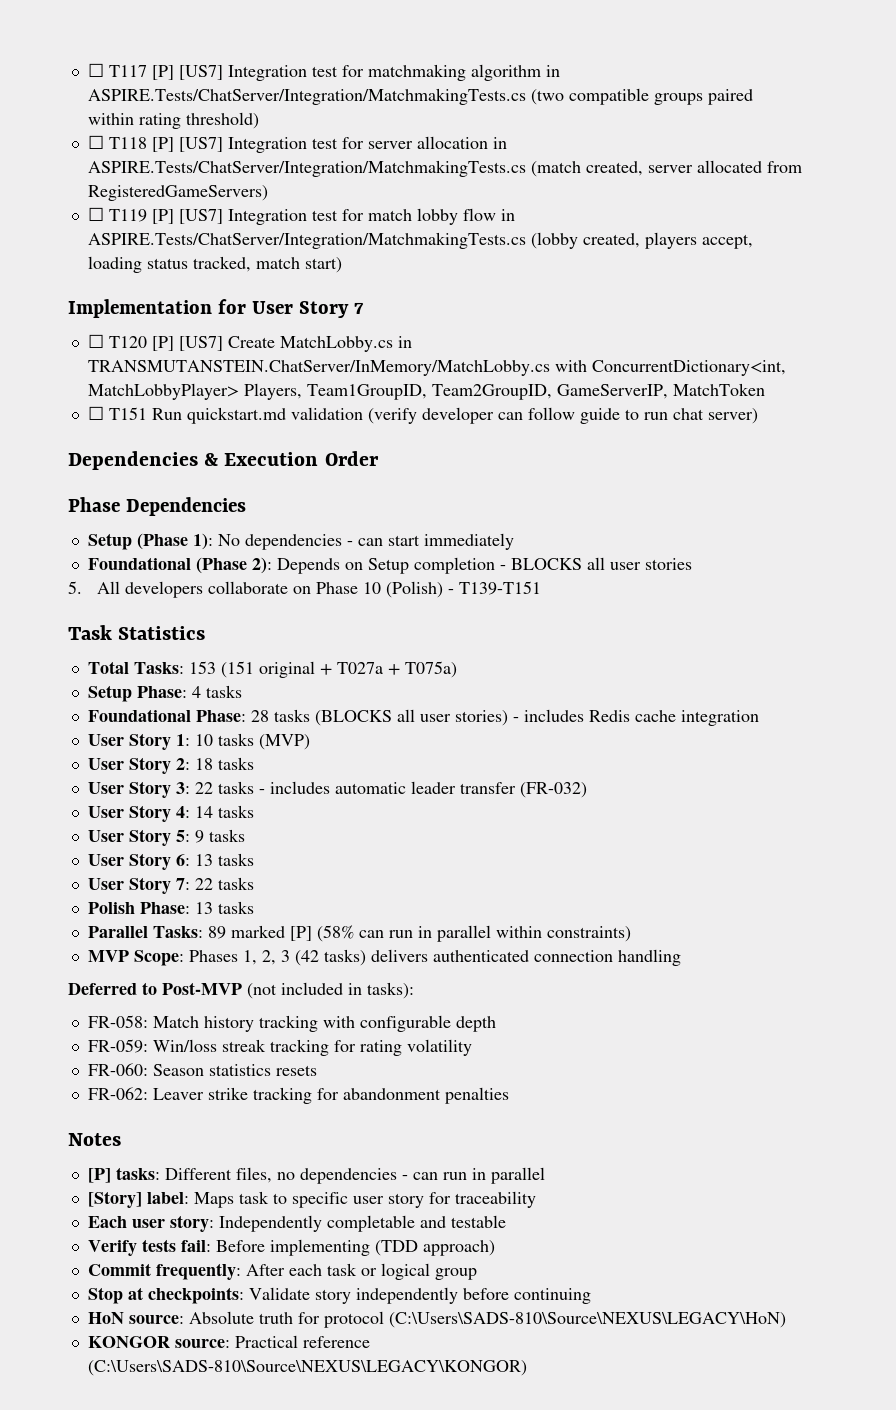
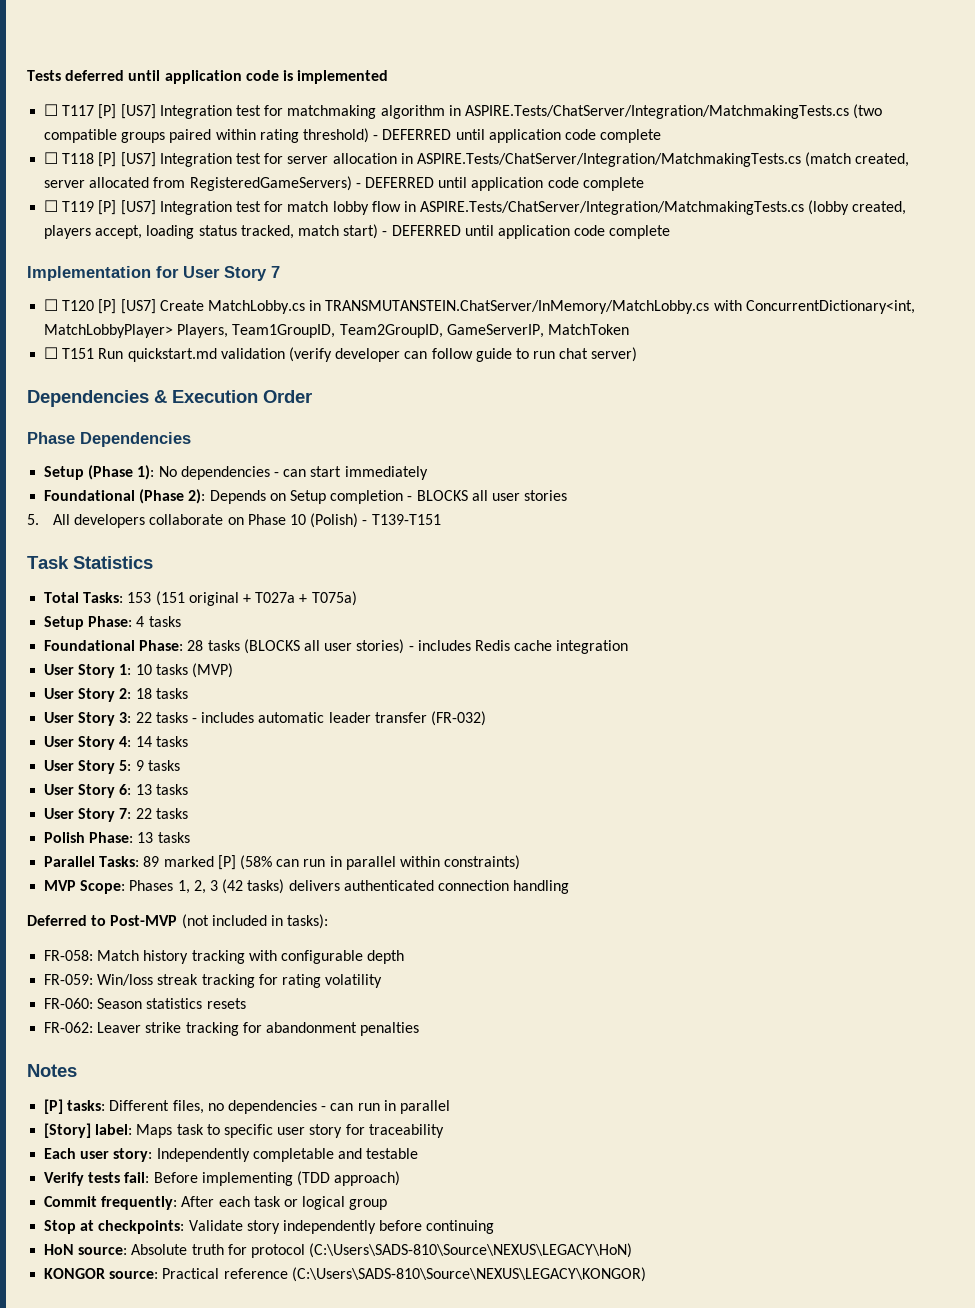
+ Tests deferred until application code is implemented
- ☐ T117 [P] [US7] Integration test for matchmaking algorithm in ASPIRE.Tests/ChatServer/Integration/MatchmakingTests.cs (two compatible groups paired within rating threshold)
+ ☐ T117 [P] [US7] Integration test for matchmaking algorithm in ASPIRE.Tests/ChatServer/Integration/MatchmakingTests.cs (two compatible groups paired within rating threshold) - DEFERRED until application code complete
- ☐ T118 [P] [US7] Integration test for server allocation in ASPIRE.Tests/ChatServer/Integration/MatchmakingTests.cs (match created, server allocated from RegisteredGameServers)
+ ☐ T118 [P] [US7] Integration test for server allocation in ASPIRE.Tests/ChatServer/Integration/MatchmakingTests.cs (match created, server allocated from RegisteredGameServers) - DEFERRED until application code complete
- ☐ T119 [P] [US7] Integration test for match lobby flow in ASPIRE.Tests/ChatServer/Integration/MatchmakingTests.cs (lobby created, players accept, loading status tracked, match start)
+ ☐ T119 [P] [US7] Integration test for match lobby flow in ASPIRE.Tests/ChatServer/Integration/MatchmakingTests.cs (lobby created, players accept, loading status tracked, match start) - DEFERRED until application code complete

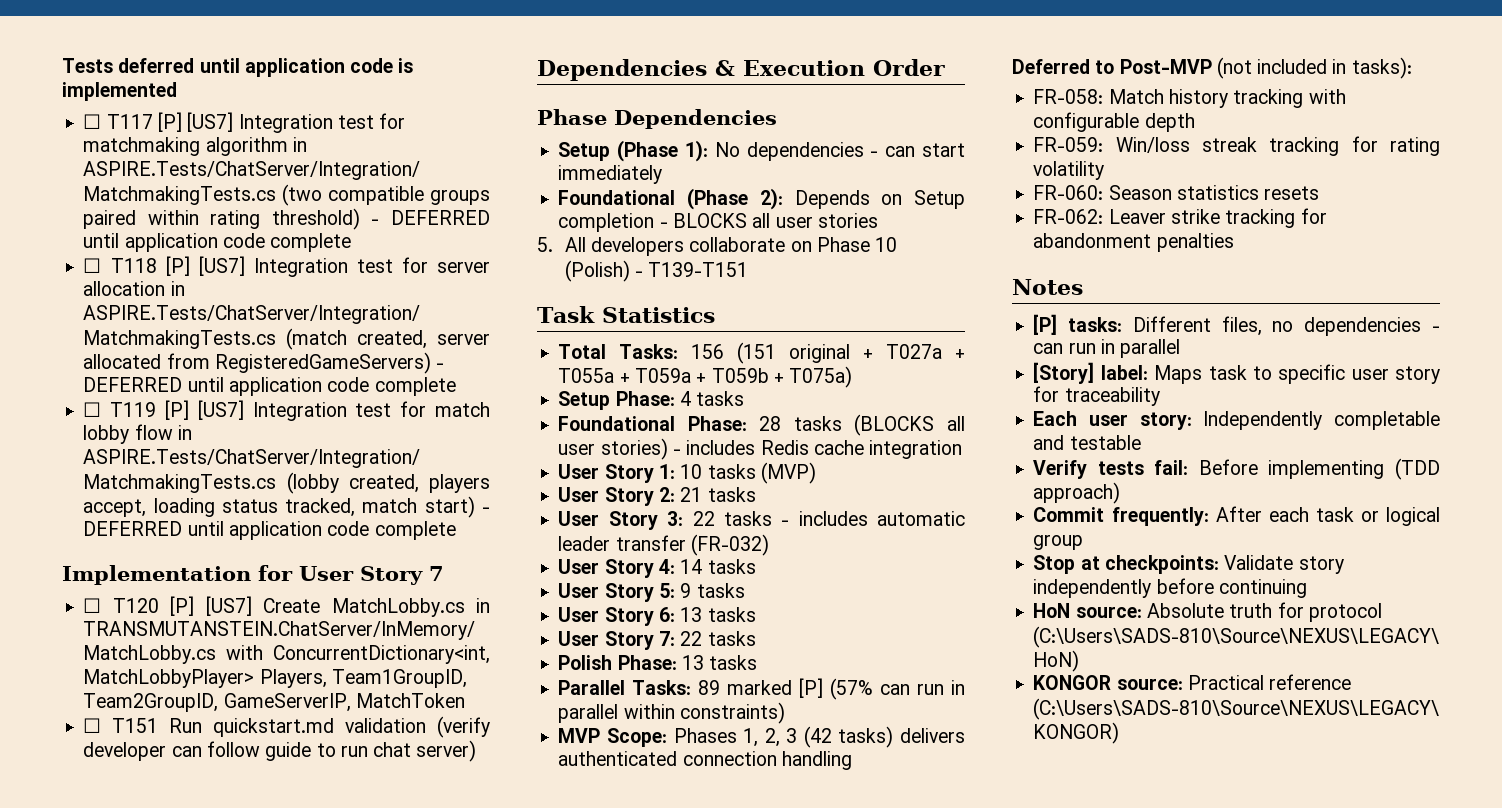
- Total Tasks: 153 (151 original + T027a + T075a)
+ Total Tasks: 156 (151 original + T027a + T055a + T059a + T059b + T075a)
- User Story 2: 18 tasks
+ User Story 2: 21 tasks
- Parallel Tasks: 89 marked [P] (58% can run in parallel within constraints)
+ Parallel Tasks: 89 marked [P] (57% can run in parallel within constraints)

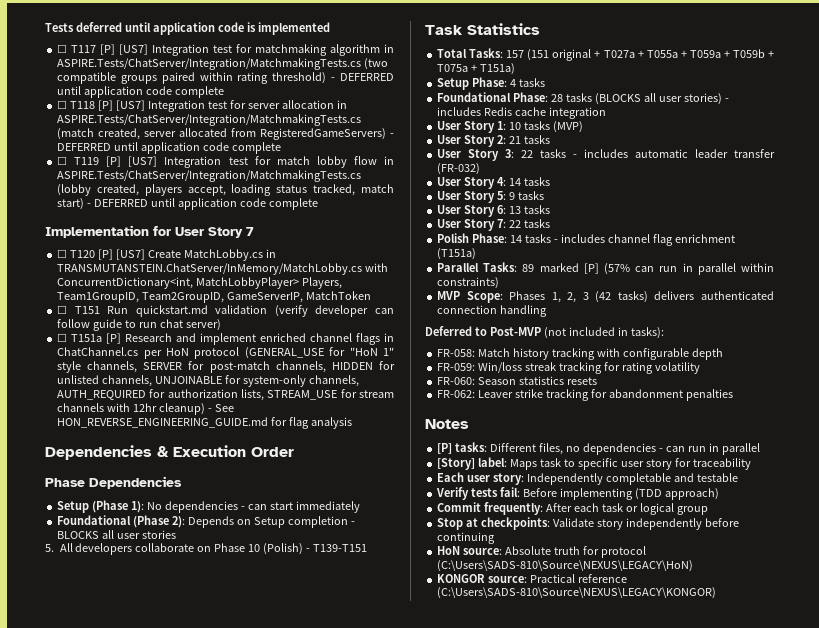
+ ☐ T151a [P] Research and implement enriched channel flags in ChatChannel.cs per HoN protocol (GENERAL_USE for "HoN 1" style channels, SERVER for post-match channels, HIDDEN for unlisted channels, UNJOINABLE for system-only channels, AUTH_REQUIRED for authorization lists, STREAM_USE for stream channels with 12hr cleanup) - See HON_REVERSE_ENGINEERING_GUIDE.md for flag analysis
- Total Tasks: 156 (151 original + T027a + T055a + T059a + T059b + T075a)
+ Total Tasks: 157 (151 original + T027a + T055a + T059a + T059b + T075a + T151a)
- Polish Phase: 13 tasks
+ Polish Phase: 14 tasks - includes channel flag enrichment (T151a)

